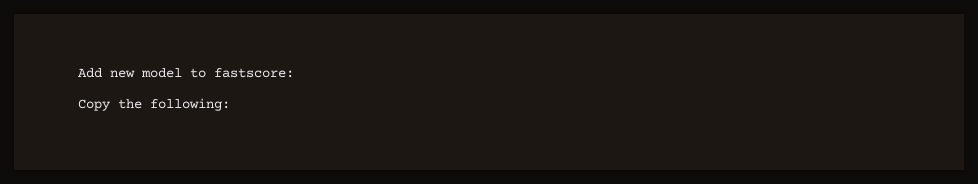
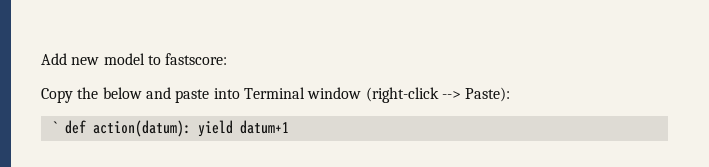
- Copy the following:
+ Copy the below and paste into Terminal window (right-click --> Paste):
+ ` def action(datum): yield datum+1

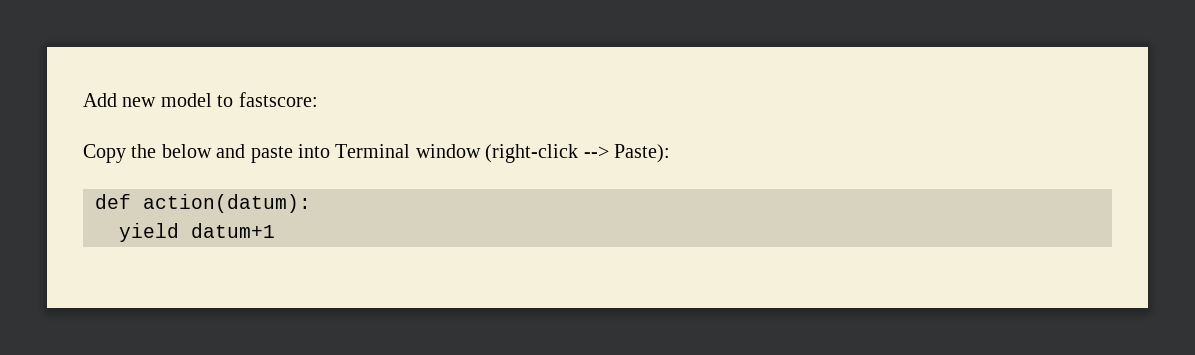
- ` def action(datum): yield datum+1
+ def action(datum):
+ yield datum+1

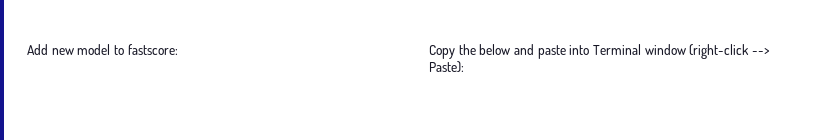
- def action(datum):
- yield datum+1

